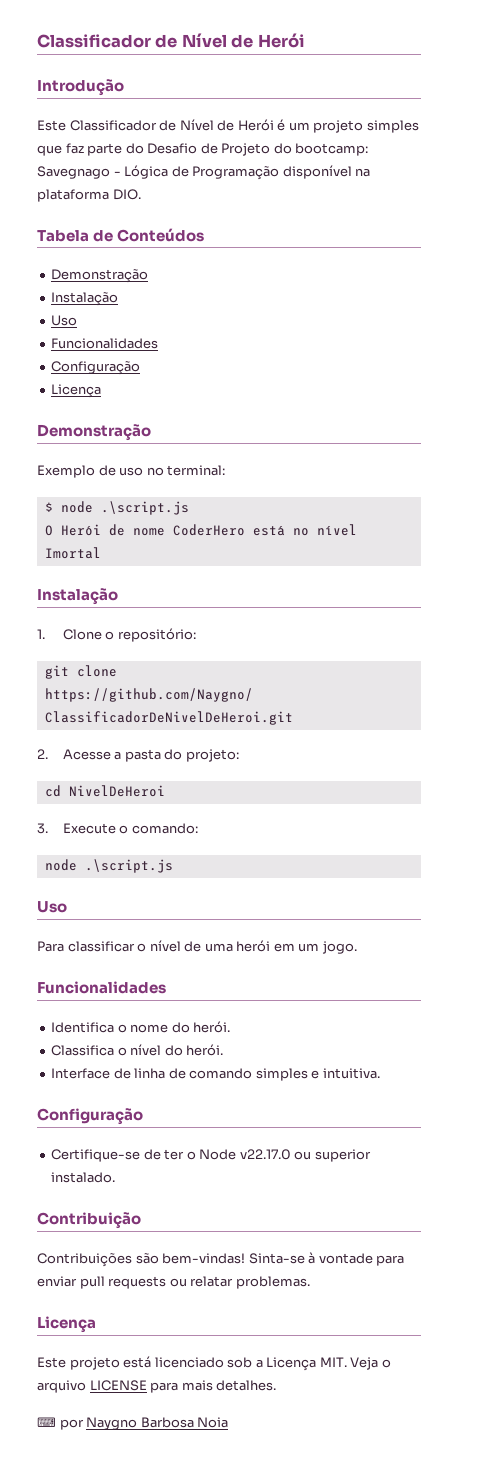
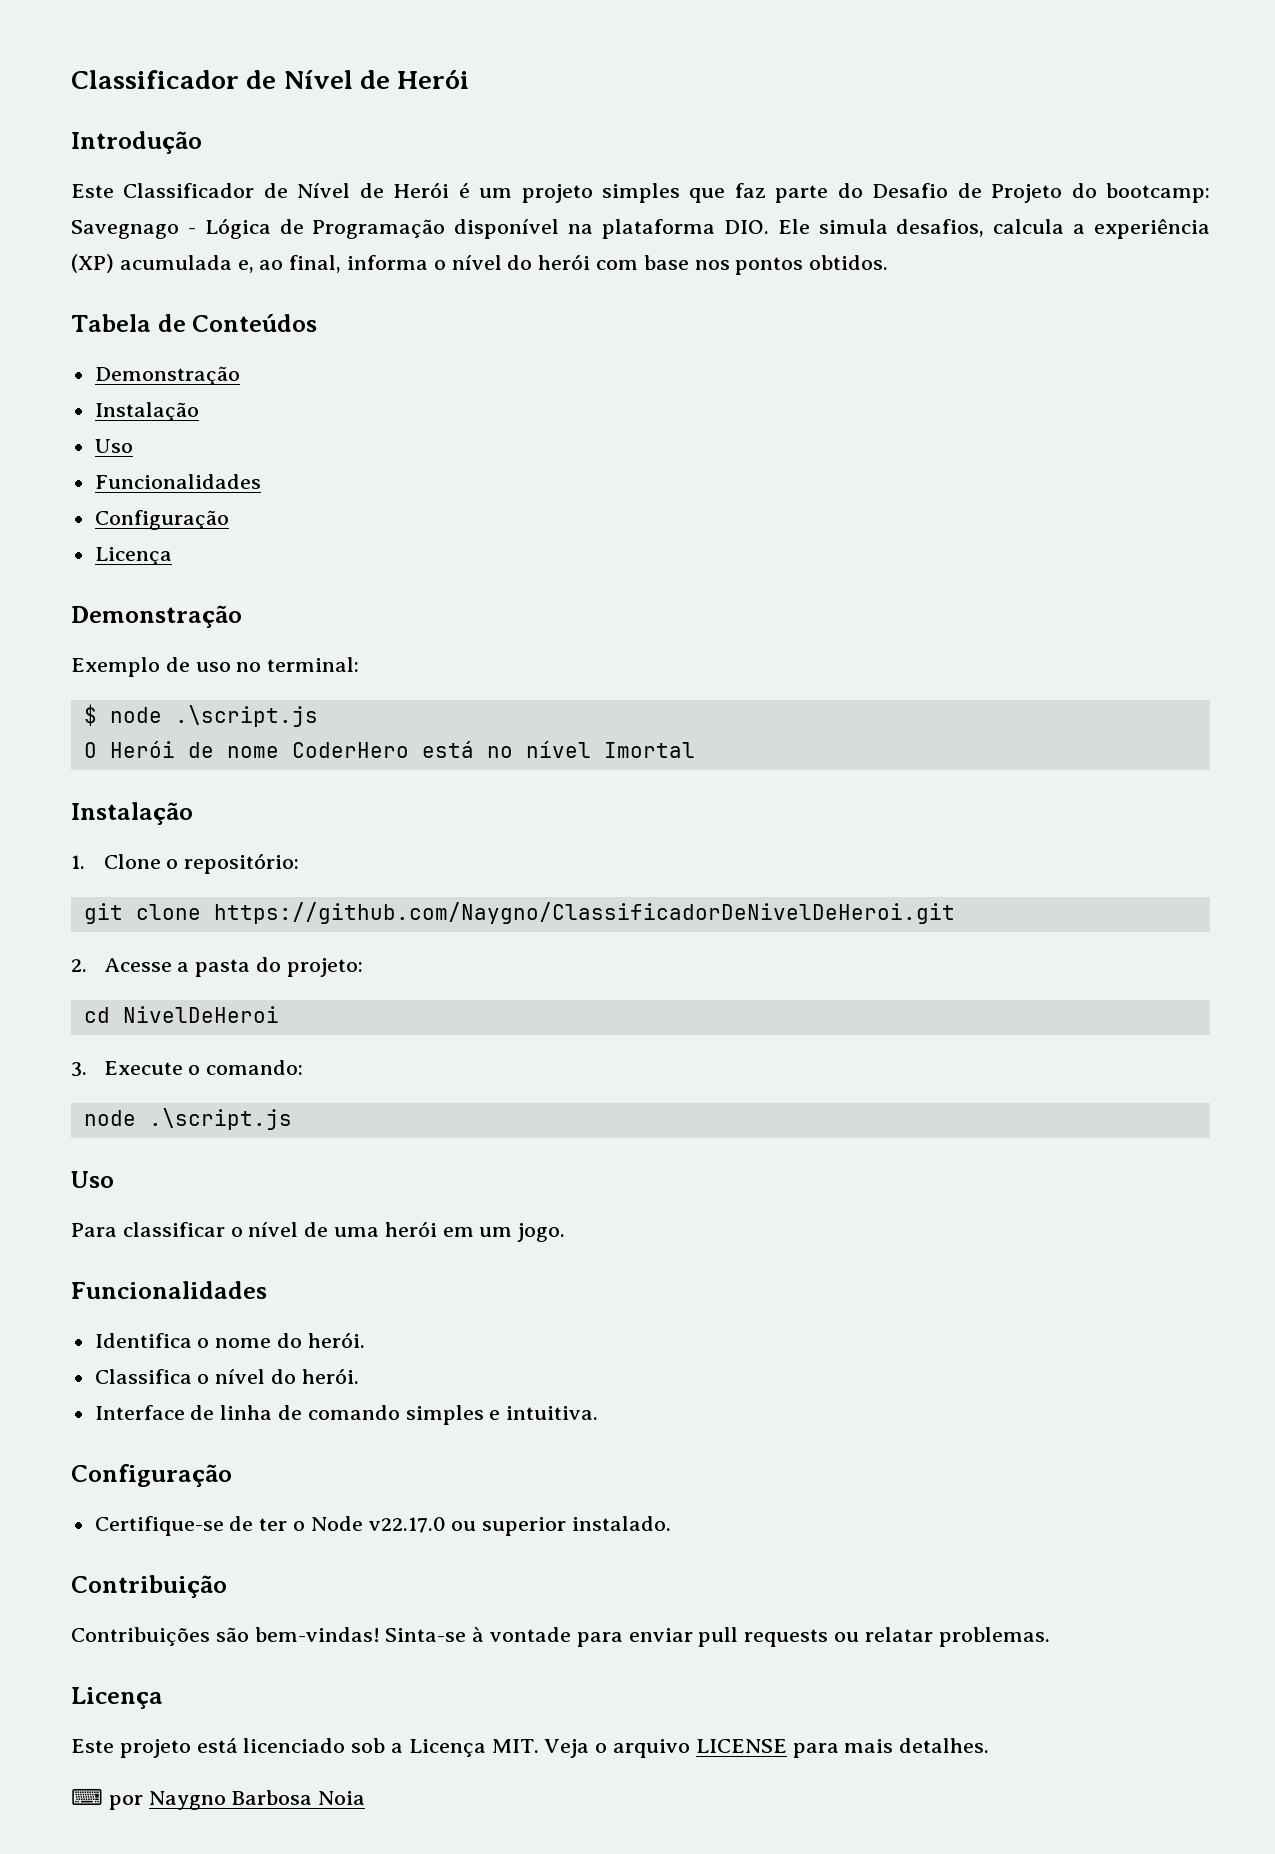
- Este Classificador de Nível de Herói é um projeto simples que faz parte do Desafio de Projeto do bootcamp: Savegnago - Lógica de Programação disponível na plataforma DIO.
+ Este Classificador de Nível de Herói é um projeto simples que faz parte do Desafio de Projeto do bootcamp: Savegnago - Lógica de Programação disponível na plataforma DIO. Ele simula desafios, calcula a experiência (XP) acumulada e, ao final, informa o nível do herói com base nos pontos obtidos.

